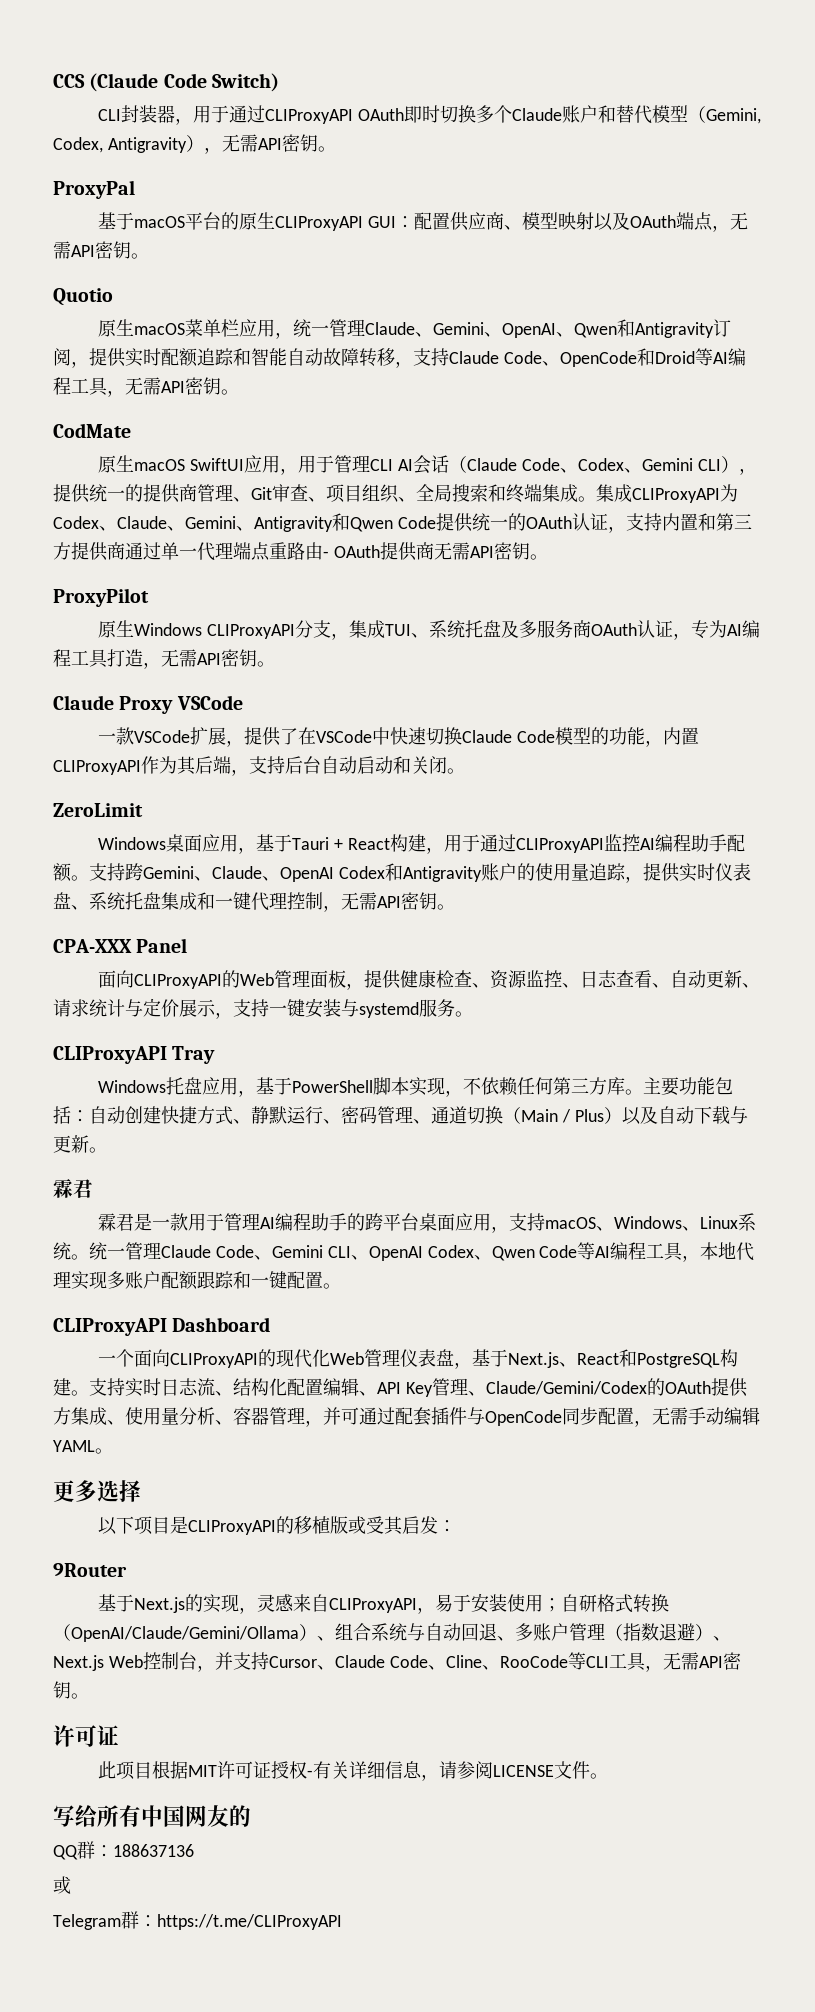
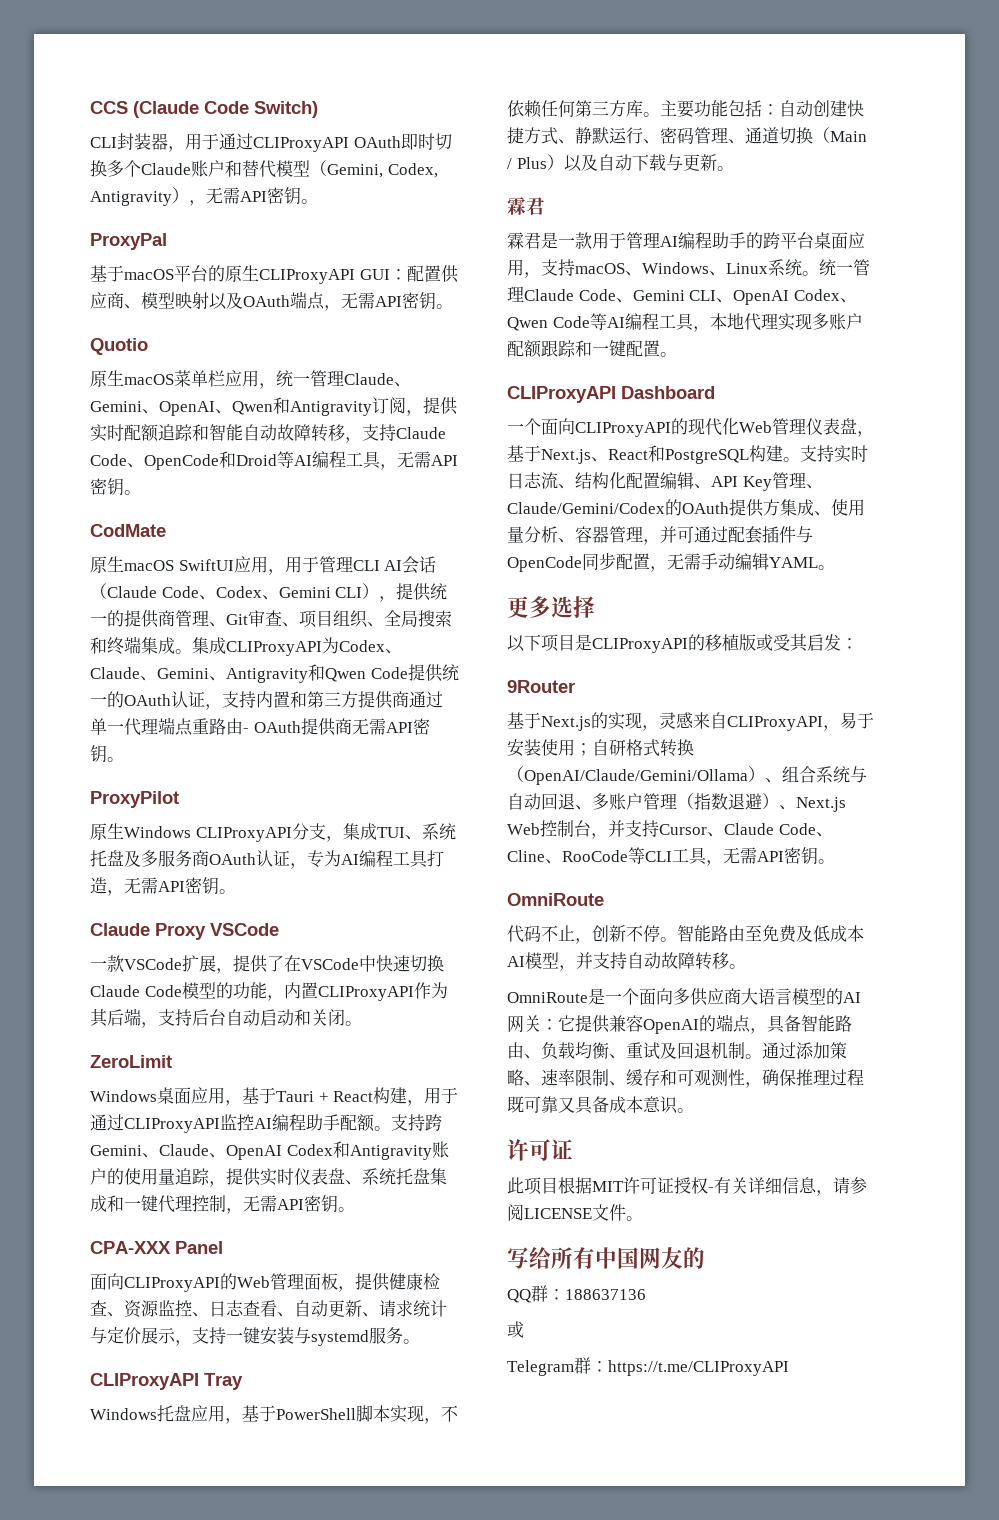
  基于Next.js的实现，灵感来自CLIProxyAPI，易于安装使用；自研格式转换（OpenAI/Claude/Gemini/Ollama）、组合系统与自动回退、多账户管理（指数退避）、Next.js Web控制台，并支持Cursor、Claude Code、Cline、RooCode等CLI工具，无需API密钥。
+ OmniRoute
+ 代码不止，创新不停。智能路由至免费及低成本AI模型，并支持自动故障转移。
+ OmniRoute是一个面向多供应商大语言模型的AI网关：它提供兼容OpenAI的端点，具备智能路由、负载均衡、重试及回退机制。通过添加策略、速率限制、缓存和可观测性，确保推理过程既可靠又具备成本意识。

